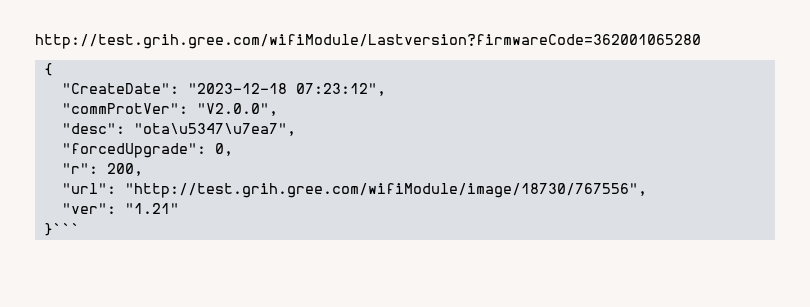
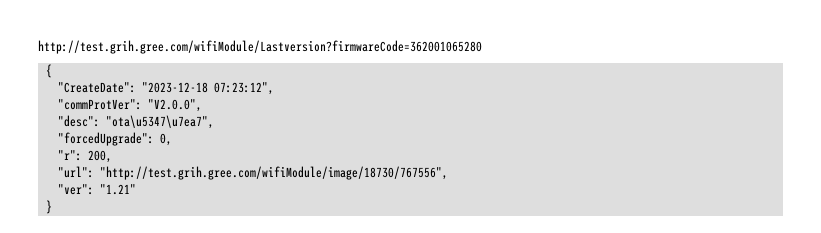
- }```
+ }

